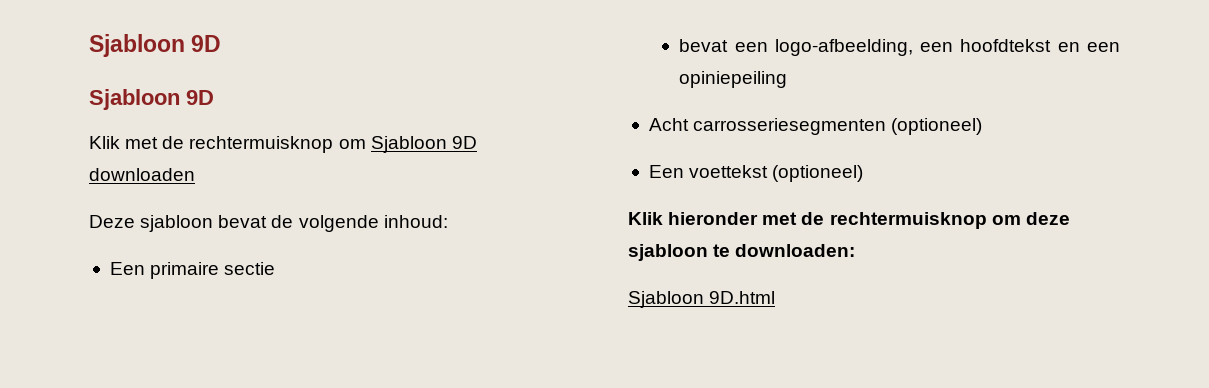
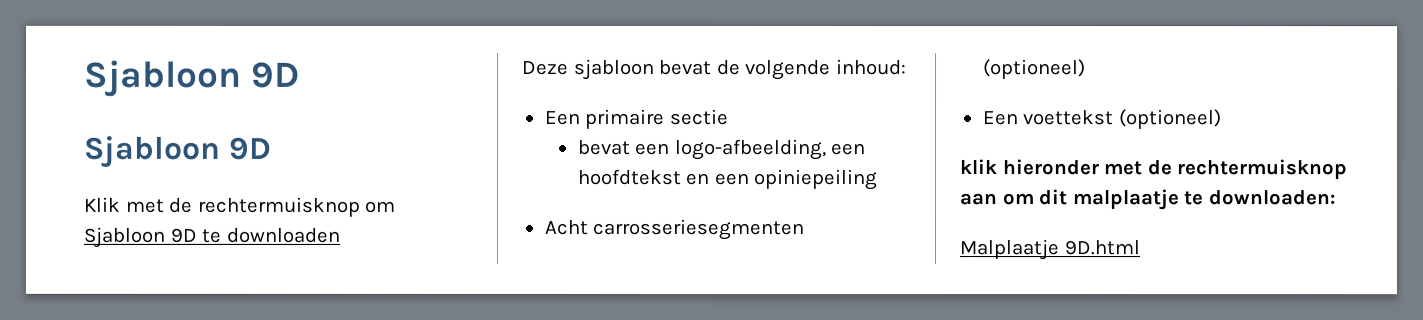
- Klik met de rechtermuisknop om Sjabloon 9D downloaden
+ Klik met de rechtermuisknop om Sjabloon 9D te downloaden
- Klik hieronder met de rechtermuisknop om deze sjabloon te downloaden:
+ klik hieronder met de rechtermuisknop aan om dit malplaatje te downloaden:
- Sjabloon 9D.html
+ Malplaatje 9D.html

